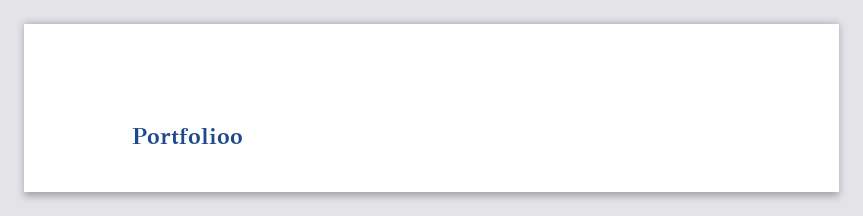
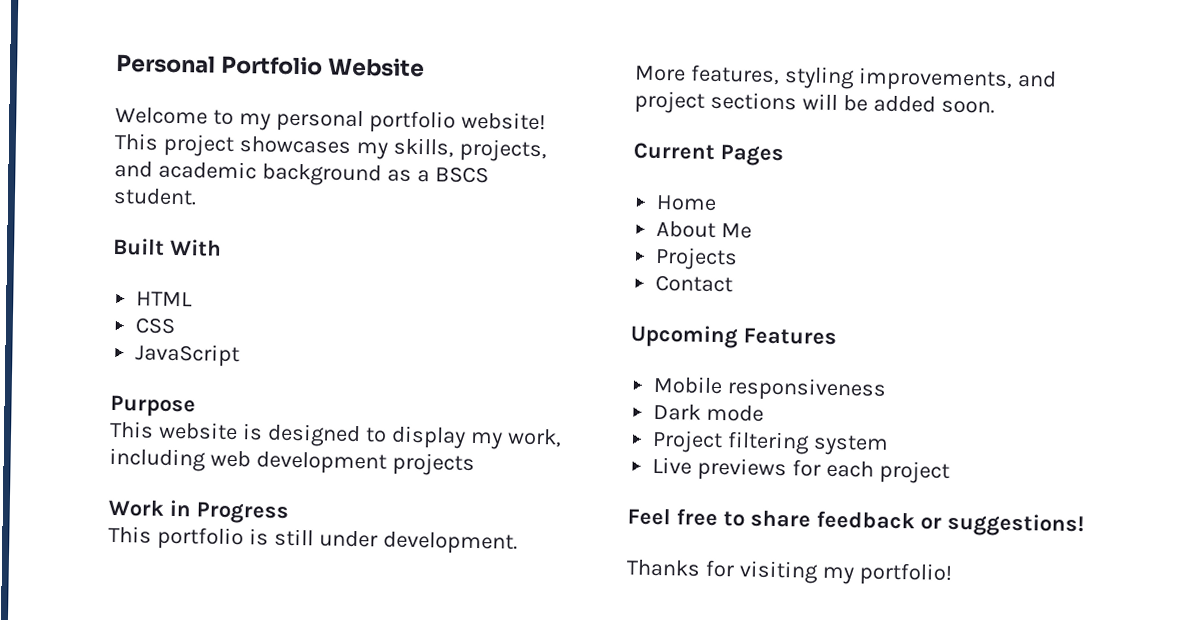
- Portfolioo
+ Personal Portfolio Website
+ Welcome to my personal portfolio website! This project showcases my skills, projects, and academic background as a BSCS student.
+ Built With
+ HTML
+ CSS
+ JavaScript
+ Purpose
+ This website is designed to display my work, including web development projects
+ Work in Progress
+ This portfolio is still under development. More features, styling improvements, and project sections will be added soon.
+ Current Pages
+ Home
+ About Me
+ Projects
+ Contact
+ Upcoming Features
+ Mobile responsiveness
+ Dark mode
+ Project filtering system
+ Live previews for each project
+ Feel free to share feedback or suggestions!
+ Thanks for visiting my portfolio!

